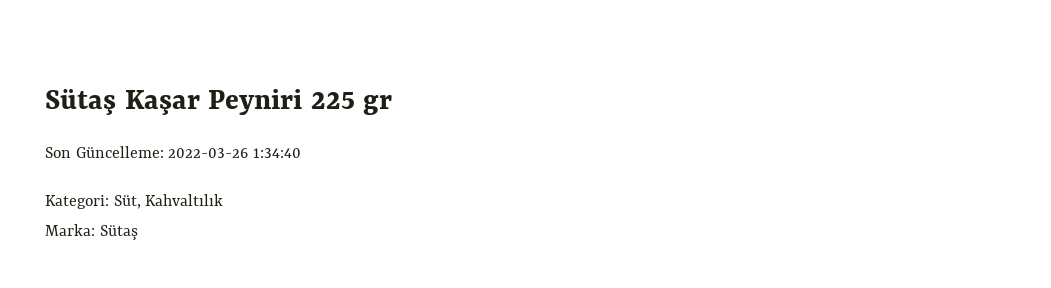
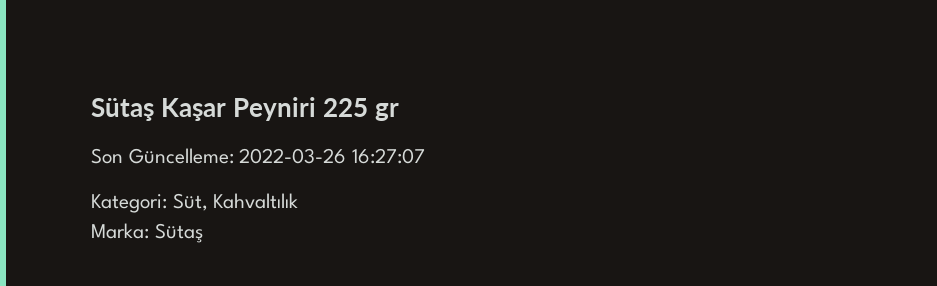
- Son Güncelleme: 2022-03-26 1:34:40
+ Son Güncelleme: 2022-03-26 16:27:07

